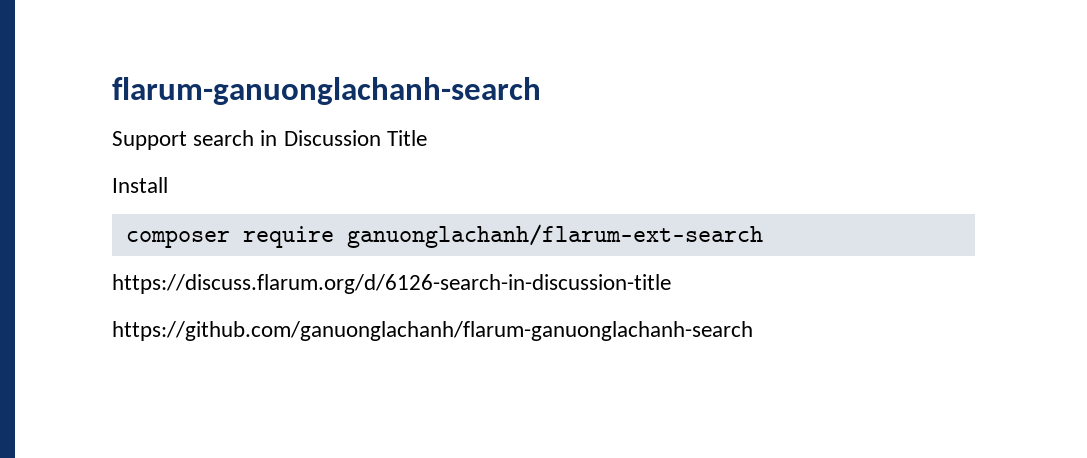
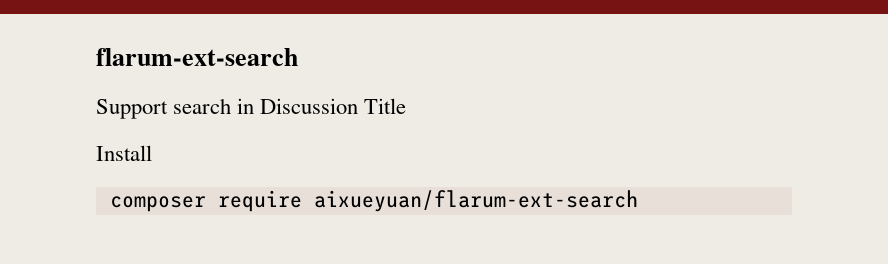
- flarum-ganuonglachanh-search
+ flarum-ext-search
- composer require ganuonglachanh/flarum-ext-search
- https://discuss.flarum.org/d/6126-search-in-discussion-title
- https://github.com/ganuonglachanh/flarum-ganuonglachanh-search
+ composer require aixueyuan/flarum-ext-search

